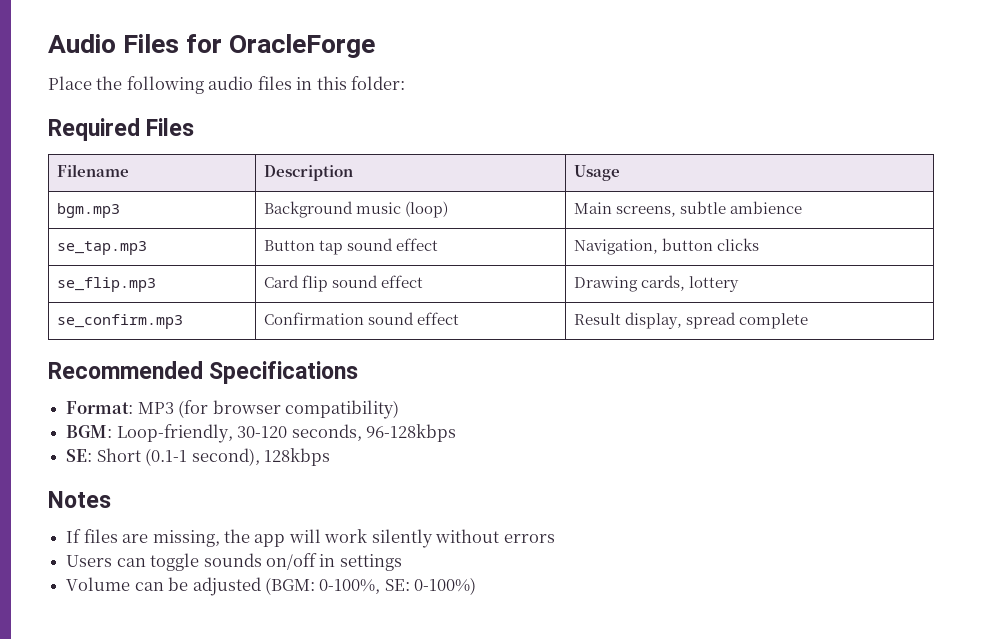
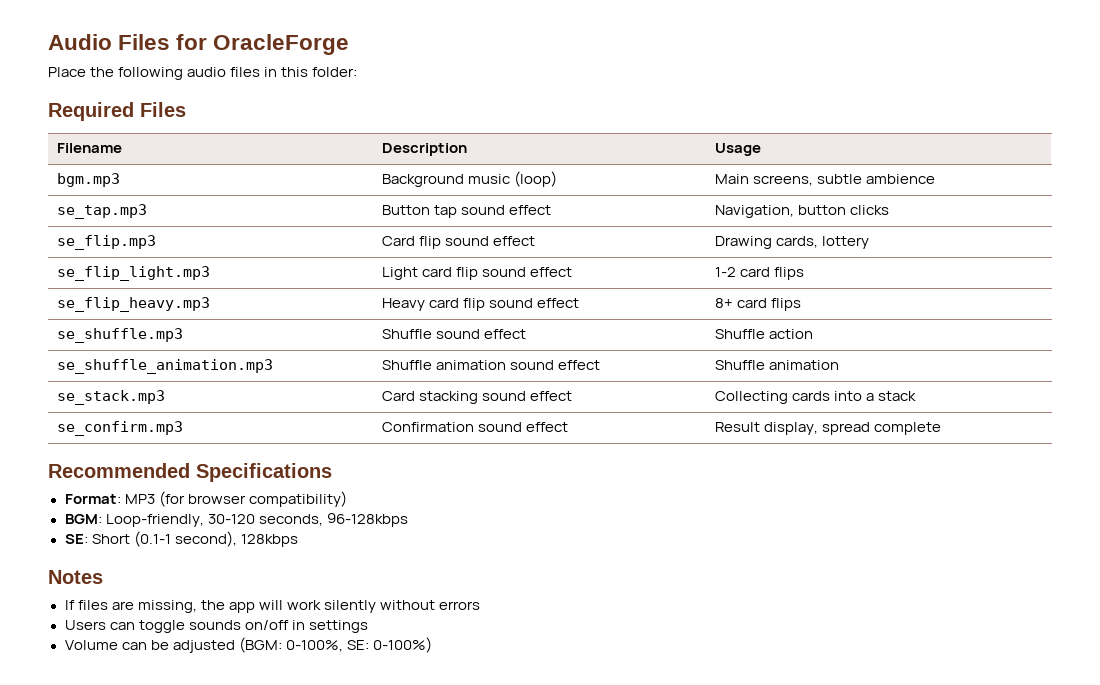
+ se_flip_light.mp3 | Light card flip sound effect | 1-2 card flips
+ se_flip_heavy.mp3 | Heavy card flip sound effect | 8+ card flips
+ se_shuffle.mp3 | Shuffle sound effect | Shuffle action
+ se_shuffle_animation.mp3 | Shuffle animation sound effect | Shuffle animation
+ se_stack.mp3 | Card stacking sound effect | Collecting cards into a stack

